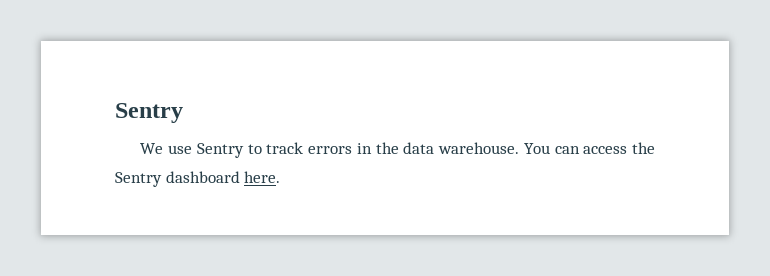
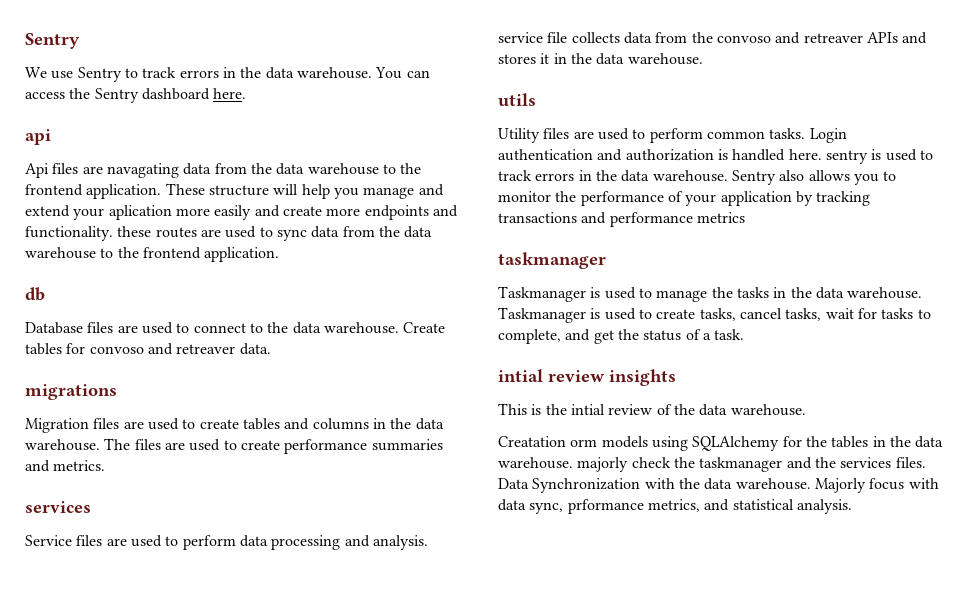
+ api
+ Api files are navagating data from the data warehouse to the frontend application. These structure will help you manage and extend your aplication more easily and create more endpoints and functionality. these routes are used to sync data from the data warehouse to the frontend application.
+ db
+ Database files are used to connect to the data warehouse. Create tables for convoso and retreaver data.
+ migrations
+ Migration files are used to create tables and columns in the data warehouse. The files are used to create performance summaries and metrics.
+ services
+ Service files are used to perform data processing and analysis. service file collects data from the convoso and retreaver APIs and stores it in the data warehouse.
+ utils
+ Utility files are used to perform common tasks. Login authentication and authorization is handled here. sentry is used to track errors in the data warehouse. Sentry also allows you to monitor the performance of your application by tracking transactions and performance metrics
+ taskmanager
+ Taskmanager is used to manage the tasks in the data warehouse. Taskmanager is used to create tasks, cancel tasks, wait for tasks to complete, and get the status of a task.
+ intial review insights
+ This is the intial review of the data warehouse.
+ Creatation orm models using SQLAlchemy for the tables in the data warehouse. majorly check the taskmanager and the services files. Data Synchronization with the data warehouse. Majorly focus with data sync, prformance metrics, and statistical analysis.

